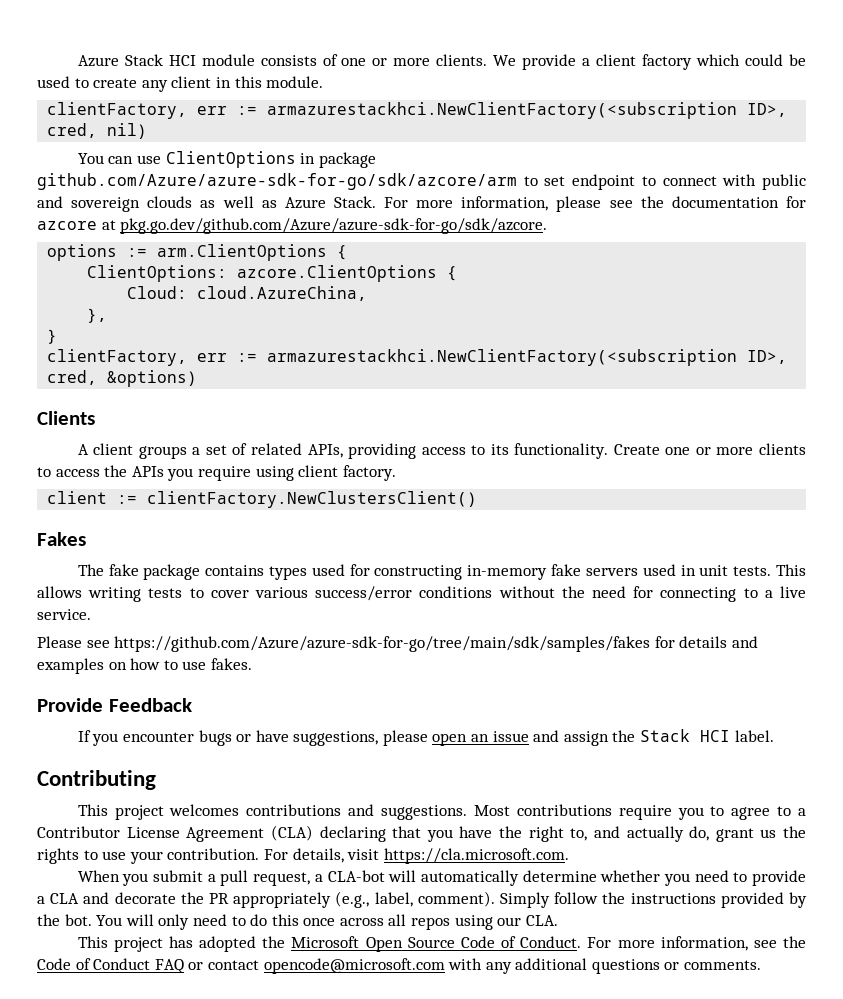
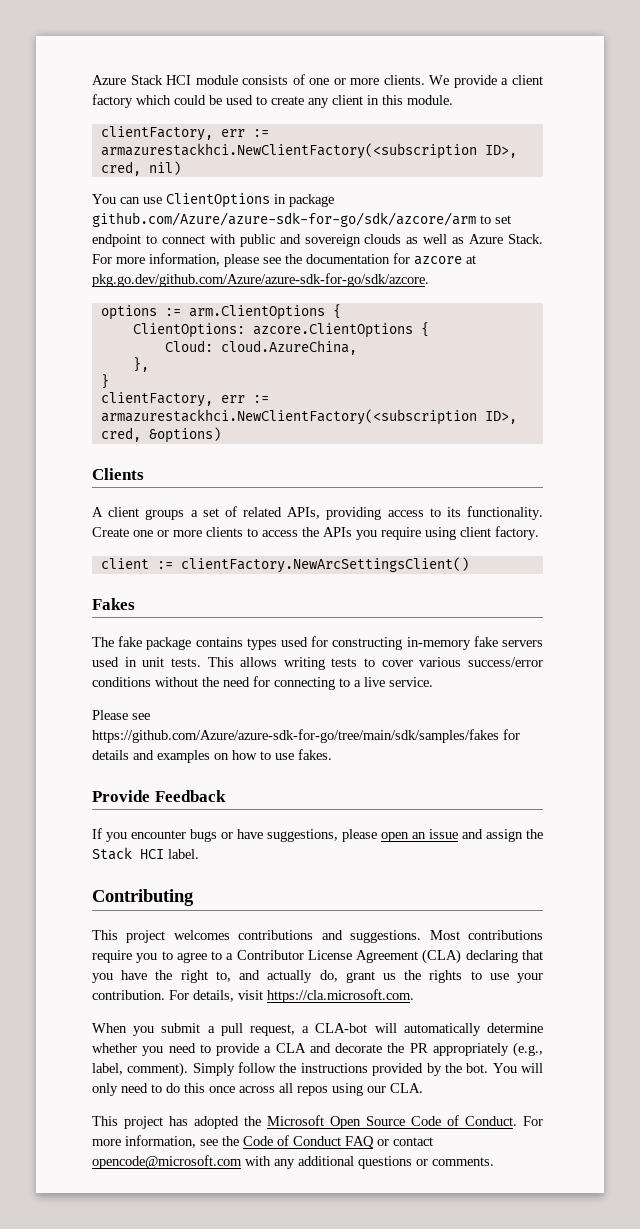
- client := clientFactory.NewClustersClient()
+ client := clientFactory.NewArcSettingsClient()

